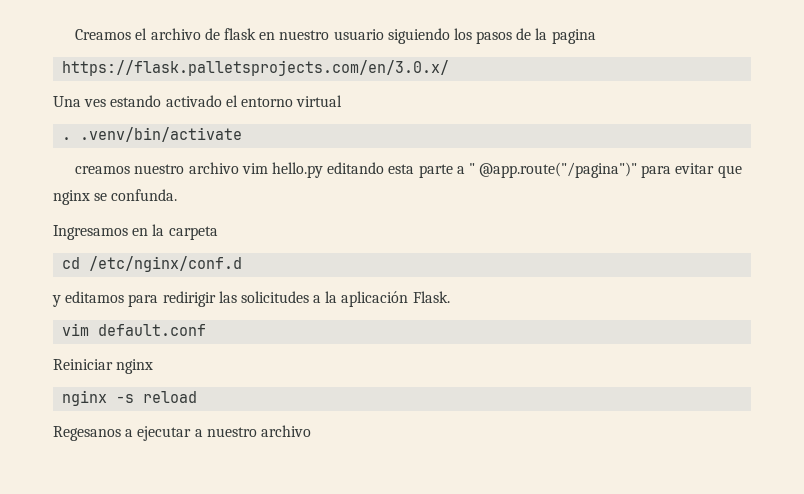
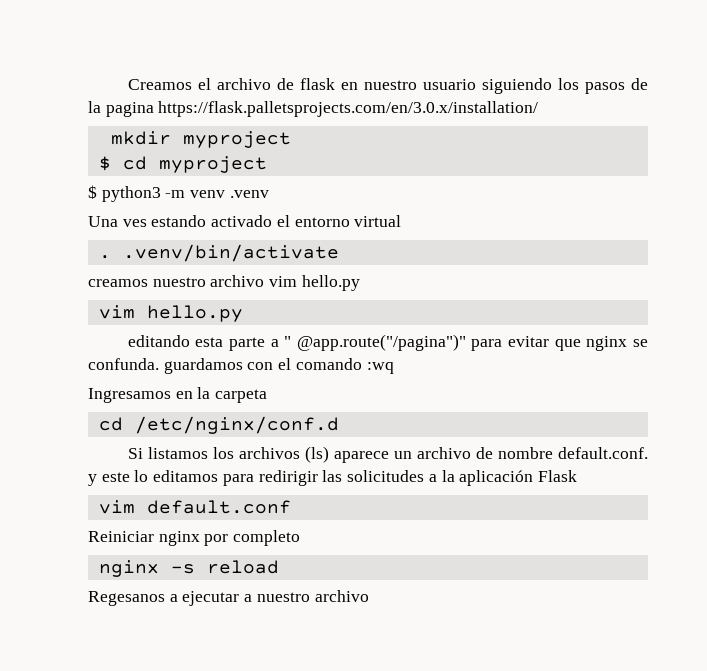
- Creamos el archivo de flask en nuestro usuario siguiendo los pasos de la pagina
- https://flask.palletsprojects.com/en/3.0.x/
+ Creamos el archivo de flask en nuestro usuario siguiendo los pasos de la pagina https://flask.palletsprojects.com/en/3.0.x/installation/
+ mkdir myproject
+ $ cd myproject
+ $ python3 -m venv .venv
- creamos nuestro archivo vim hello.py editando esta parte a " @app.route("/pagina")" para evitar que nginx se confunda.
+ creamos nuestro archivo vim hello.py
+ vim hello.py
+ editando esta parte a " @app.route("/pagina")" para evitar que nginx se confunda. guardamos con el comando :wq
- y editamos para redirigir las solicitudes a la aplicación Flask.
+ Si listamos los archivos (ls) aparece un archivo de nombre default.conf. y este lo editamos para redirigir las solicitudes a la aplicación Flask
- Reiniciar nginx
+ Reiniciar nginx por completo

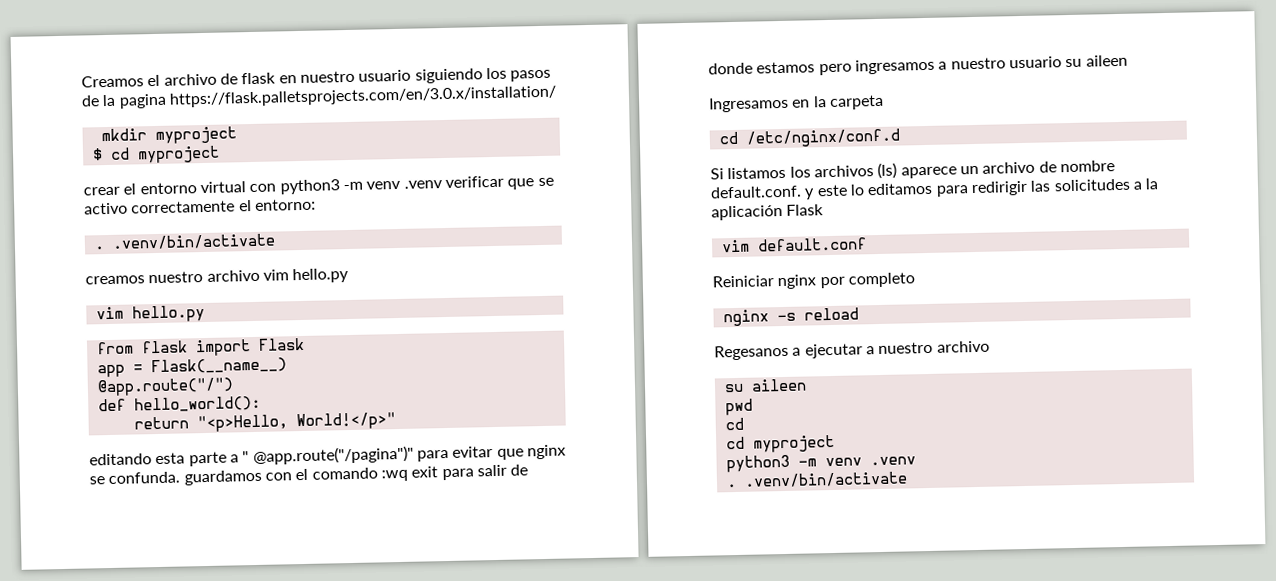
- $ python3 -m venv .venv
- Una ves estando activado el entorno virtual
+ crear el entorno virtual con python3 -m venv .venv verificar que se activo correctamente el entorno:
+ from flask import Flask
+ app = Flask(__name__)
+ @app.route("/")
+ def hello_world():
+ return "<p>Hello, World!</p>"
- editando esta parte a " @app.route("/pagina")" para evitar que nginx se confunda. guardamos con el comando :wq
+ editando esta parte a " @app.route("/pagina")" para evitar que nginx se confunda. guardamos con el comando :wq exit para salir de donde estamos pero ingresamos a nuestro usuario su aileen
  Regesanos a ejecutar a nuestro archivo
+ su aileen
+ pwd
+ cd
+ cd myproject
+ python3 -m venv .venv
+ . .venv/bin/activate

